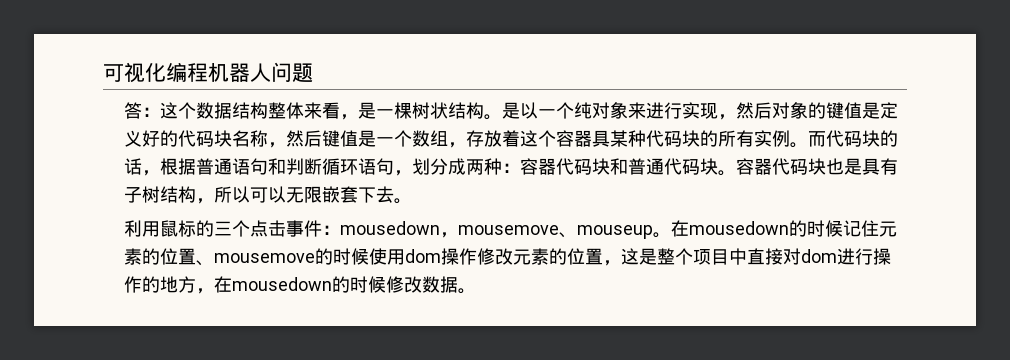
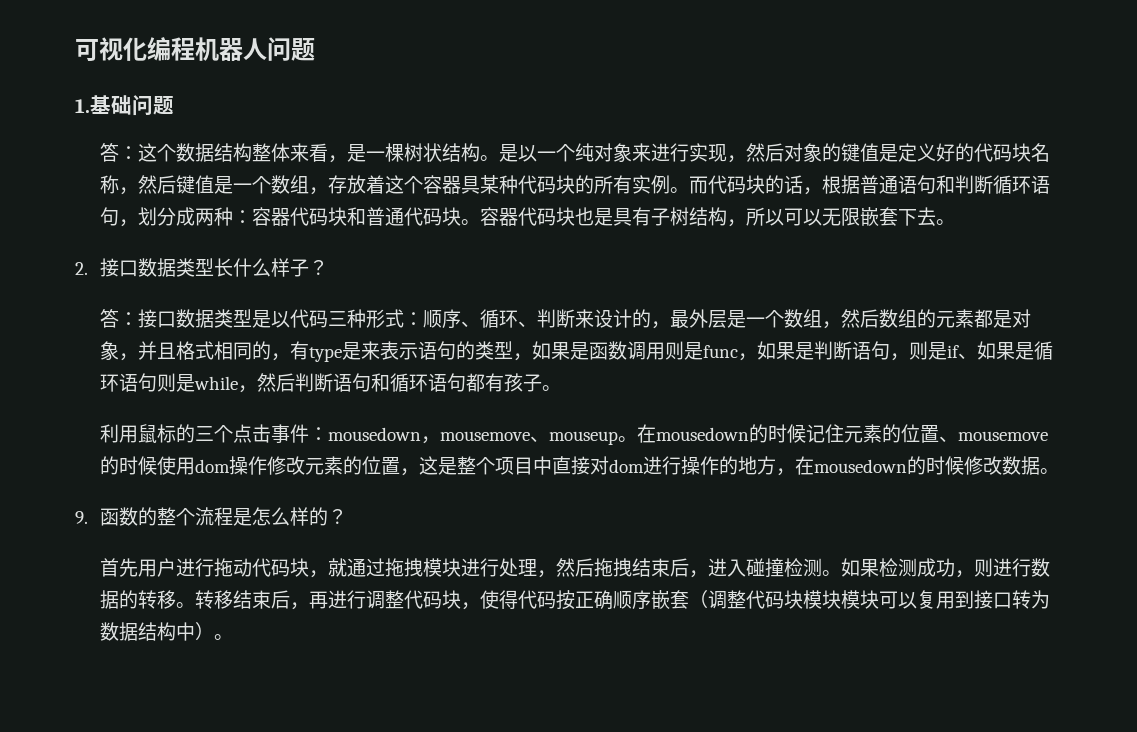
+ 1.基础问题
+ 2.接口数据类型长什么样子？
+ 答：接口数据类型是以代码三种形式：顺序、循环、判断来设计的，最外层是一个数组，然后数组的元素都是对象，并且格式相同的，有type是来表示语句的类型，如果是函数调用则是func，如果是判断语句，则是if、如果是循环语句则是while，然后判断语句和循环语句都有孩子。
+ 9.函数的整个流程是怎么样的？
+ 首先用户进行拖动代码块，就通过拖拽模块进行处理，然后拖拽结束后，进入碰撞检测。如果检测成功，则进行数据的转移。转移结束后，再进行调整代码块，使得代码按正确顺序嵌套（调整代码块模块模块可以复用到接口转为数据结构中）。

